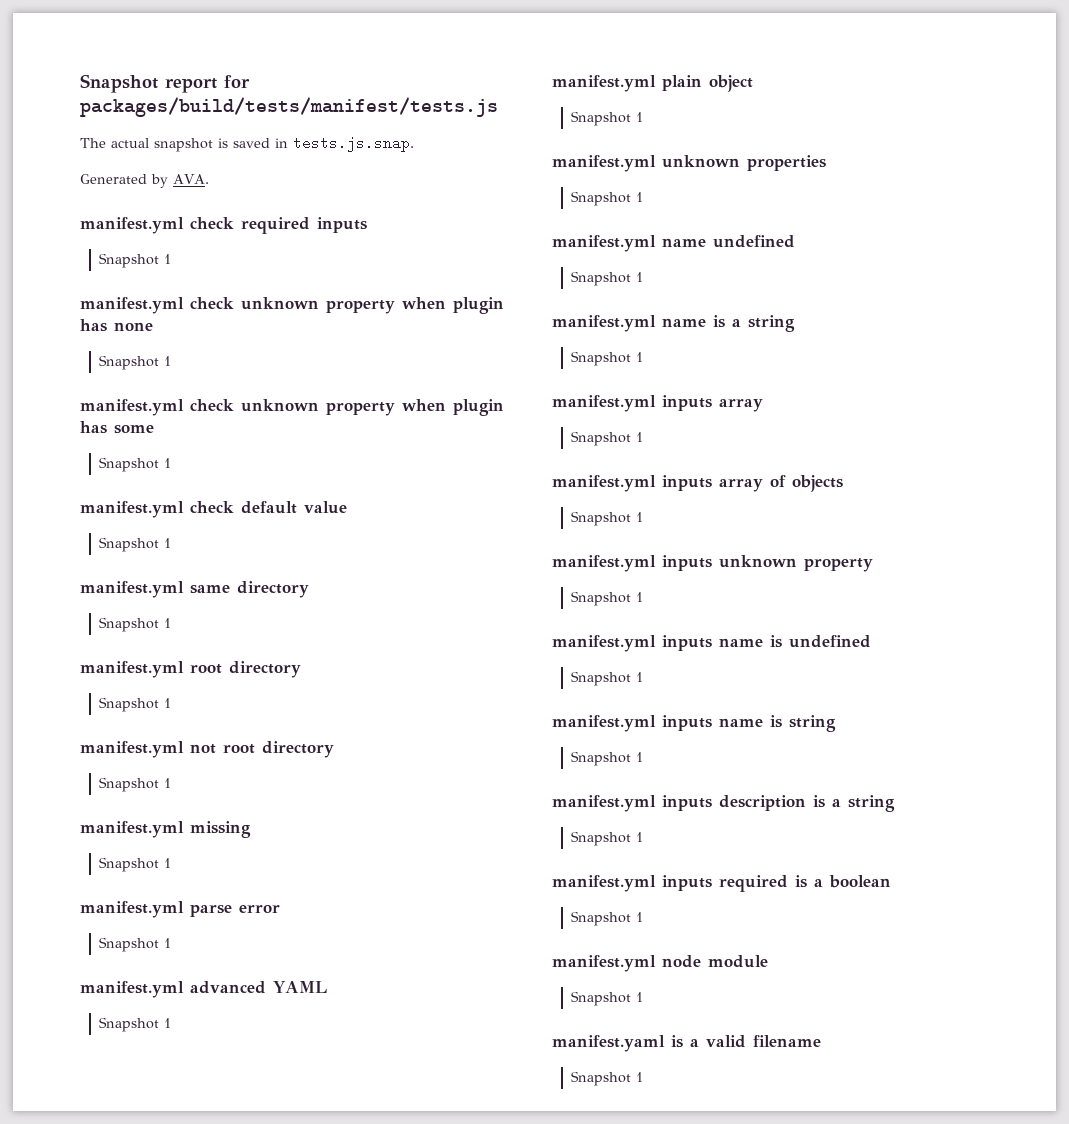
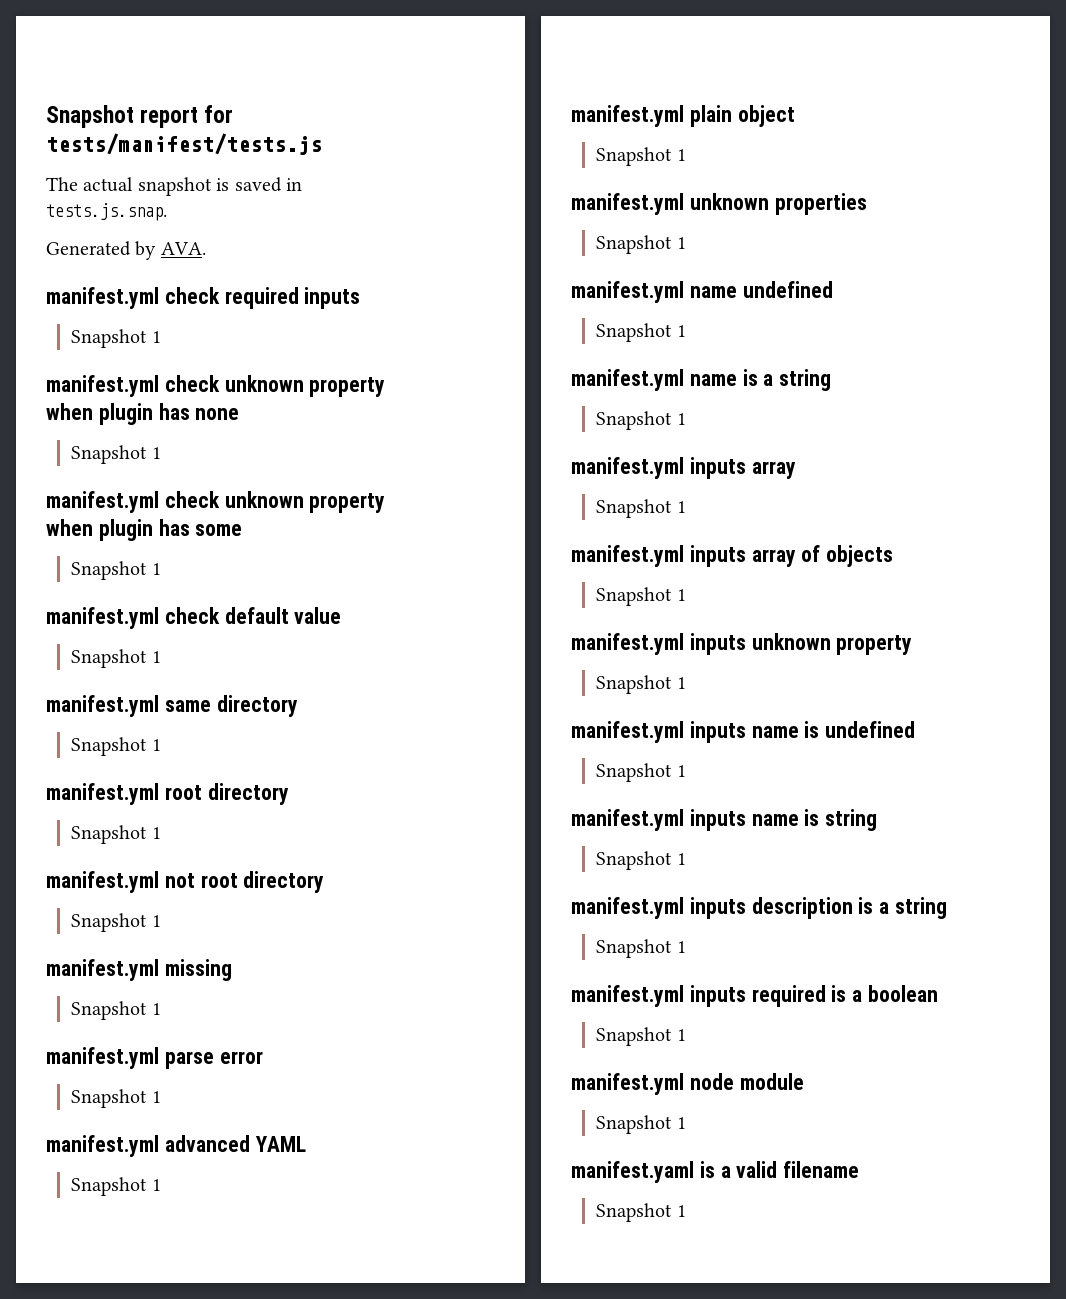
- Snapshot report for packages/build/tests/manifest/tests.js
+ Snapshot report for tests/manifest/tests.js

